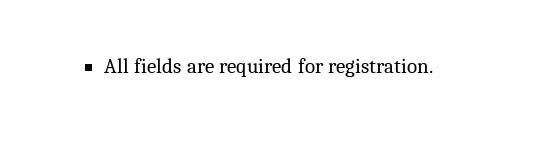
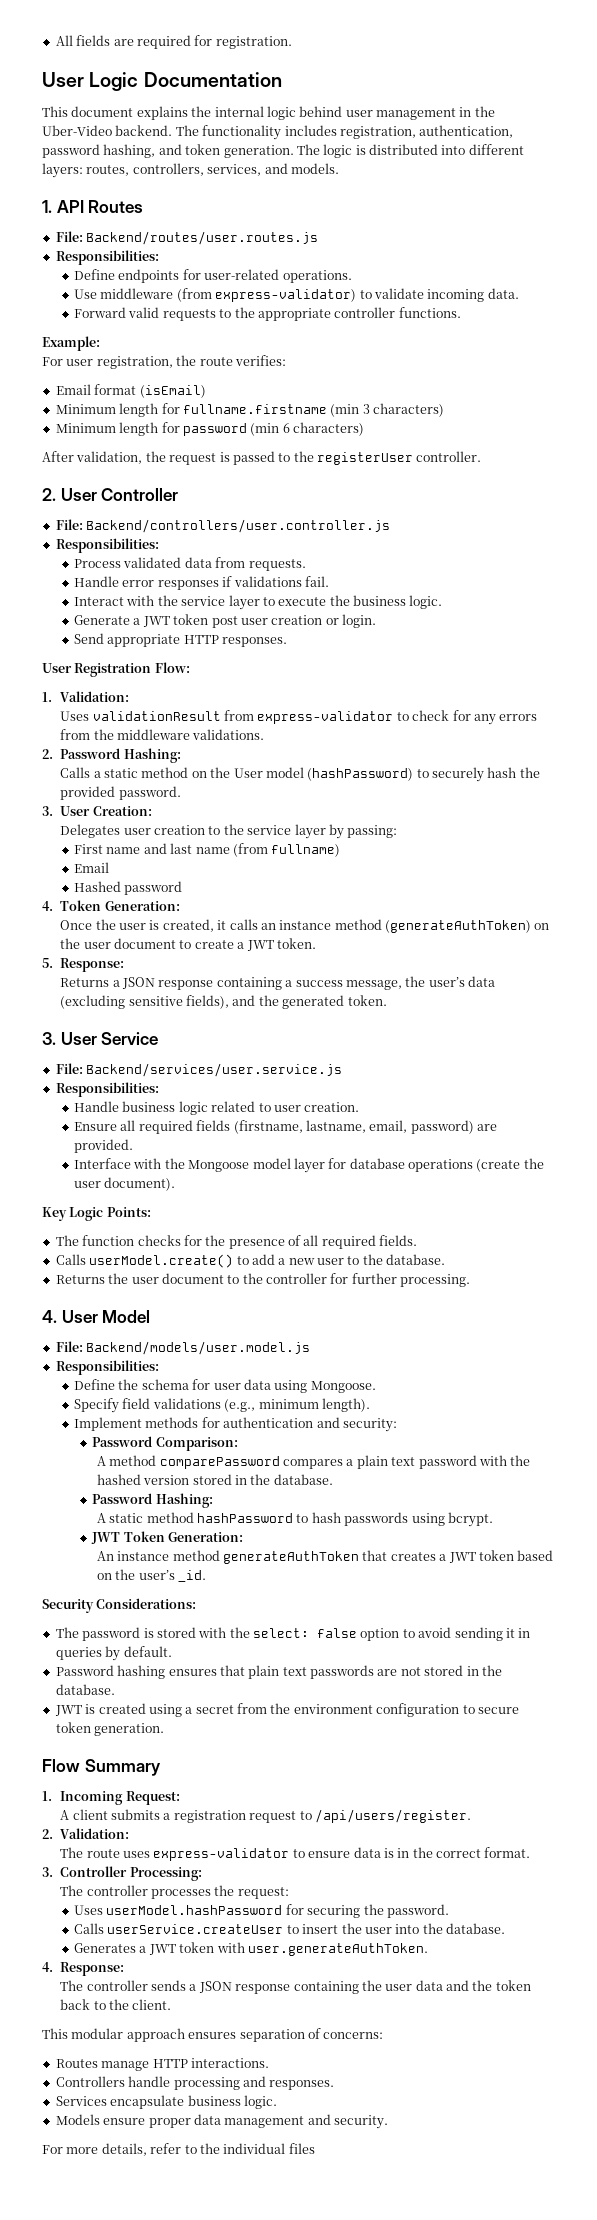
+ User Logic Documentation
+ This document explains the internal logic behind user management in the Uber-Video backend. The functionality includes registration, authentication, password hashing, and token generation. The logic is distributed into different layers: routes, controllers, services, and models.
+ 1. API Routes
+ File: Backend/routes/user.routes.js
+ Responsibilities:
+ Define endpoints for user-related operations.
+ Use middleware (from express-validator) to validate incoming data.
+ Forward valid requests to the appropriate controller functions.
+ Example:
+ For user registration, the route verifies:
+ Email format (isEmail)
+ Minimum length for fullname.firstname (min 3 characters)
+ Minimum length for password (min 6 characters)
+ After validation, the request is passed to the registerUser controller.
+ 2. User Controller
+ File: Backend/controllers/user.controller.js
+ Responsibilities:
+ Process validated data from requests.
+ Handle error responses if validations fail.
+ Interact with the service layer to execute the business logic.
+ Generate a JWT token post user creation or login.
+ Send appropriate HTTP responses.
+ User Registration Flow:
+ 1. Validation:
+ Uses validationResult from express-validator to check for any errors from the middleware validations.
+ 2. Password Hashing:
+ Calls a static method on the User model (hashPassword) to securely hash the provided password.
+ 3. User Creation:
+ Delegates user creation to the service layer by passing:
+ First name and last name (from fullname)
+ Email
+ Hashed password
+ 4. Token Generation:
+ Once the user is created, it calls an instance method (generateAuthToken) on the user document to create a JWT token.
+ 5. Response:
+ Returns a JSON response containing a success message, the user’s data (excluding sensitive fields), and the generated token.
+ 3. User Service
+ File: Backend/services/user.service.js
+ Responsibilities:
+ Handle business logic related to user creation.
+ Ensure all required fields (firstname, lastname, email, password) are provided.
+ Interface with the Mongoose model layer for database operations (create the user document).
+ Key Logic Points:
+ The function checks for the presence of all required fields.
+ Calls userModel.create() to add a new user to the database.
+ Returns the user document to the controller for further processing.
+ 4. User Model
+ File: Backend/models/user.model.js
+ Responsibilities:
+ Define the schema for user data using Mongoose.
+ Specify field validations (e.g., minimum length).
+ Implement methods for authentication and security:
+ Password Comparison:
+ A method comparePassword compares a plain text password with the hashed version stored in the database.
+ Password Hashing:
+ A static method hashPassword to hash passwords using bcrypt.
+ JWT Token Generation:
+ An instance method generateAuthToken that creates a JWT token based on the user’s _id.
+ Security Considerations:
+ The password is stored with the select: false option to avoid sending it in queries by default.
+ Password hashing ensures that plain text passwords are not stored in the database.
+ JWT is created using a secret from the environment configuration to secure token generation.
+ Flow Summary
+ 1. Incoming Request:
+ A client submits a registration request to /api/users/register.
+ 2. Validation:
+ The route uses express-validator to ensure data is in the correct format.
+ 3. Controller Processing:
+ The controller processes the request:
+ Uses userModel.hashPassword for securing the password.
+ Calls userService.createUser to insert the user into the database.
+ Generates a JWT token with user.generateAuthToken.
+ 4. Response:
+ The controller sends a JSON response containing the user data and the token back to the client.
+ This modular approach ensures separation of concerns:
+ Routes manage HTTP interactions.
+ Controllers handle processing and responses.
+ Services encapsulate business logic.
+ Models ensure proper data management and security.
+ For more details, refer to the individual files

